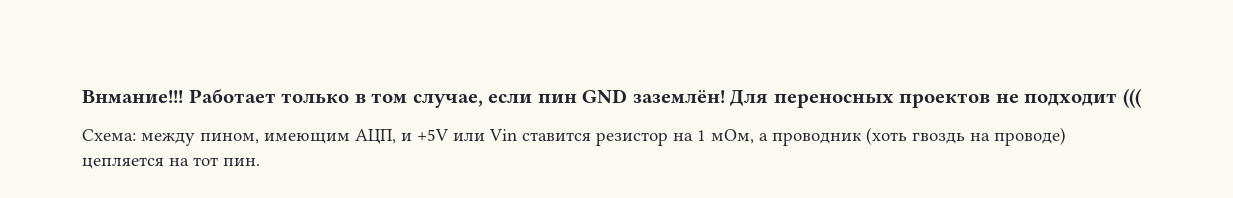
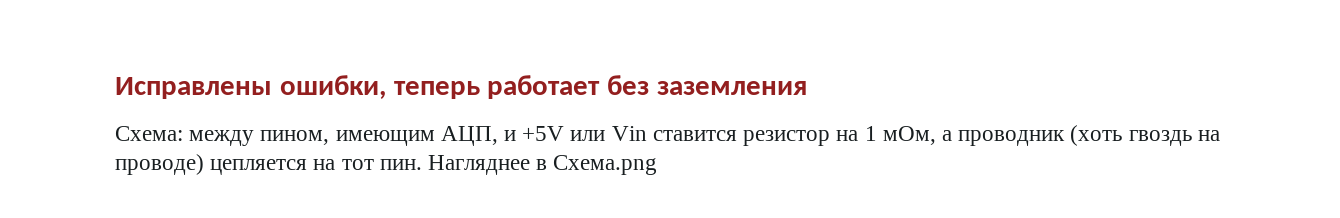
- Внмание!!! Работает только в том случае, если пин GND заземлён! Для переносных проектов не подходит (((
+ Исправлены ошибки, теперь работает без заземления
+ Нагляднее в Cхема.png

